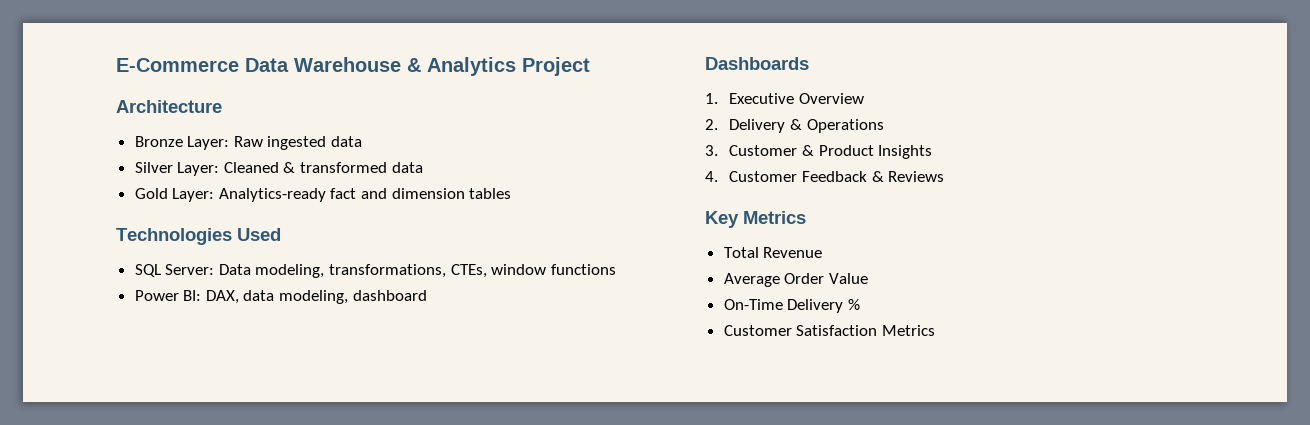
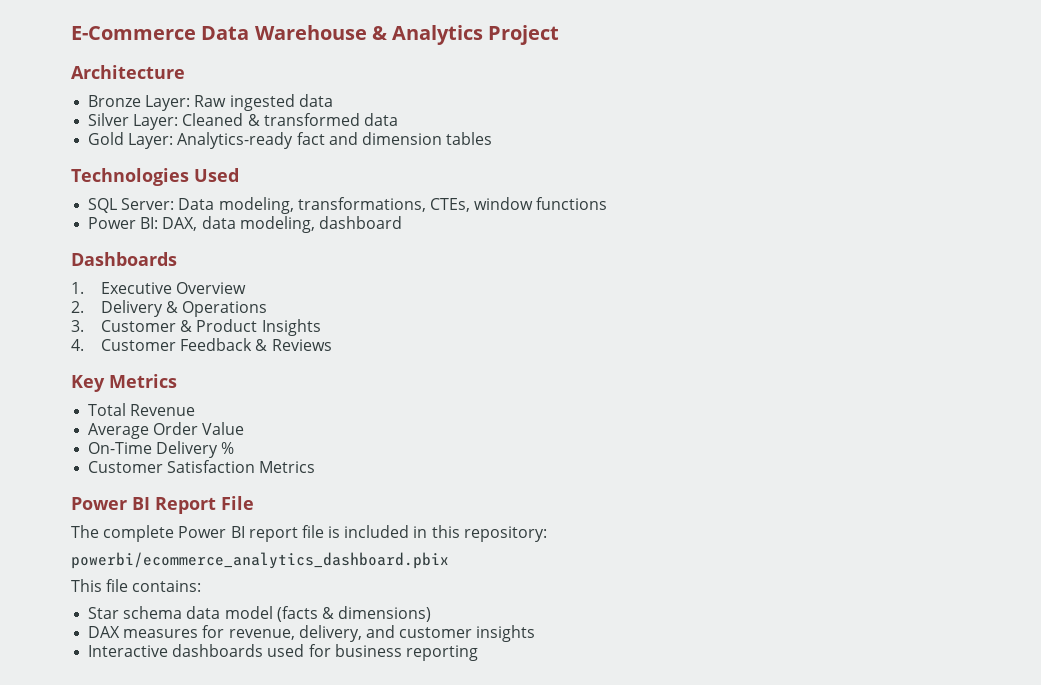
+ Power BI Report File
+ The complete Power BI report file is included in this repository:
+ powerbi/ecommerce_analytics_dashboard.pbix
+ This file contains:
+ Star schema data model (facts & dimensions)
+ DAX measures for revenue, delivery, and customer insights
+ Interactive dashboards used for business reporting

